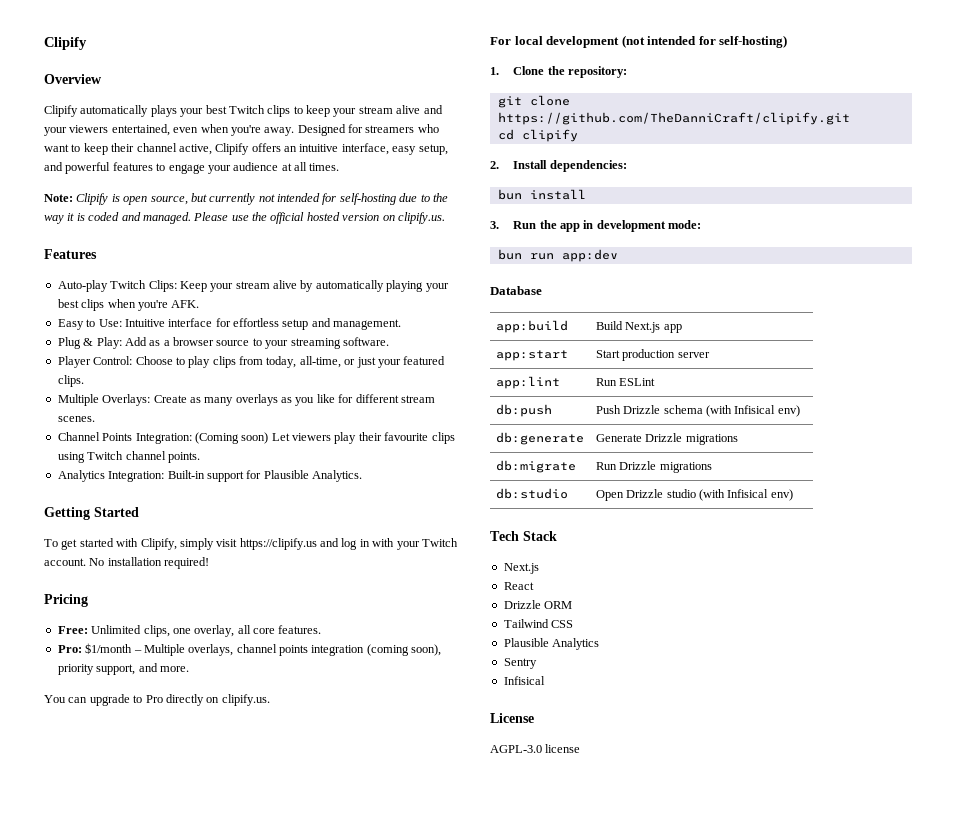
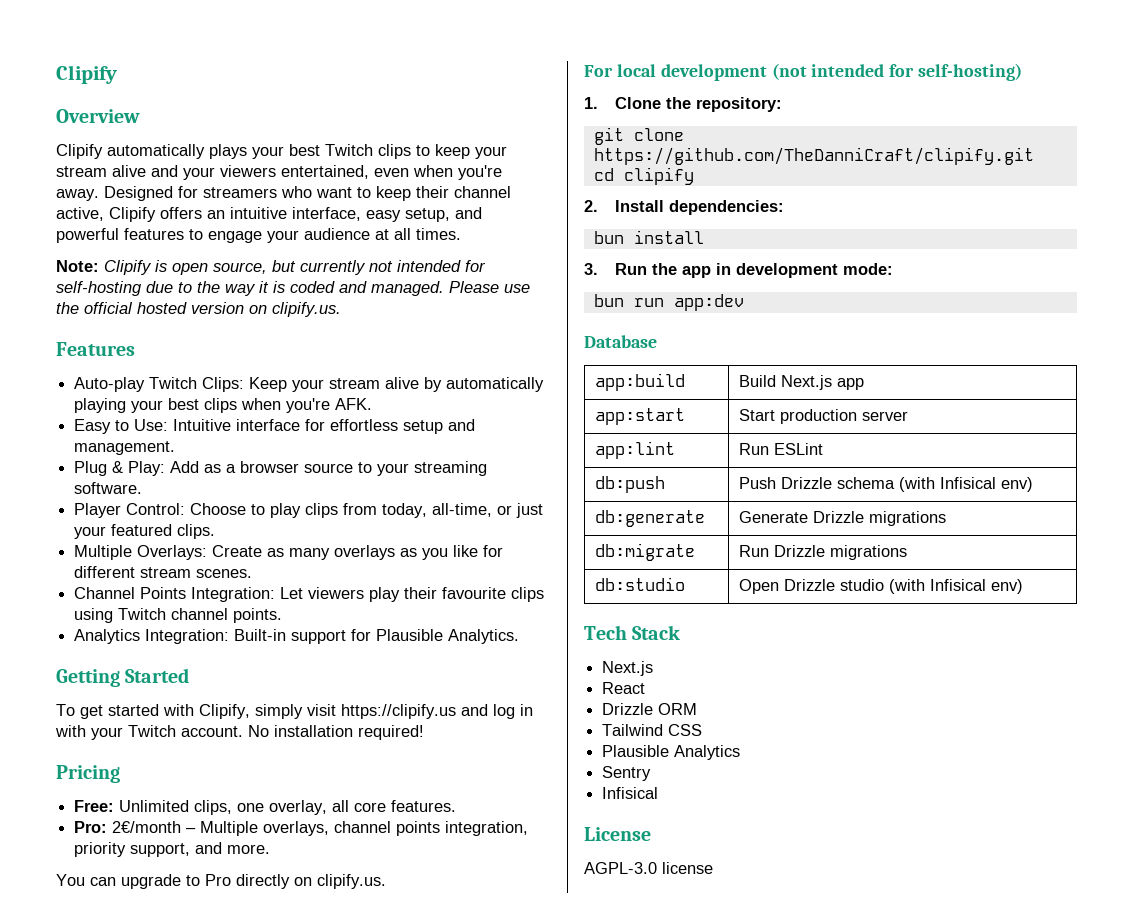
- Channel Points Integration: (Coming soon) Let viewers play their favourite clips using Twitch channel points.
+ Channel Points Integration: Let viewers play their favourite clips using Twitch channel points.
- Pro: $1/month – Multiple overlays, channel points integration (coming soon), priority support, and more.
+ Pro: 2€/month – Multiple overlays, channel points integration, priority support, and more.

